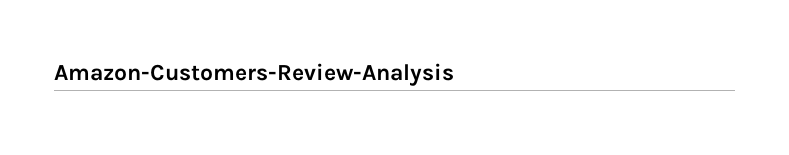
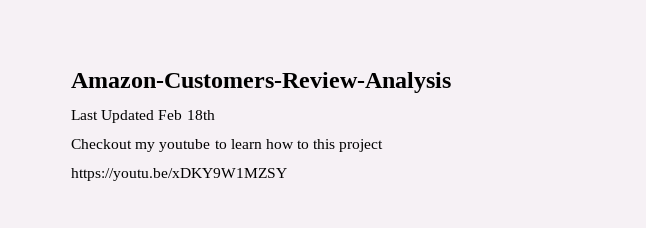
+ Last Updated Feb 18th
+ Checkout my youtube to learn how to this project
+ https://youtu.be/xDKY9W1MZSY

